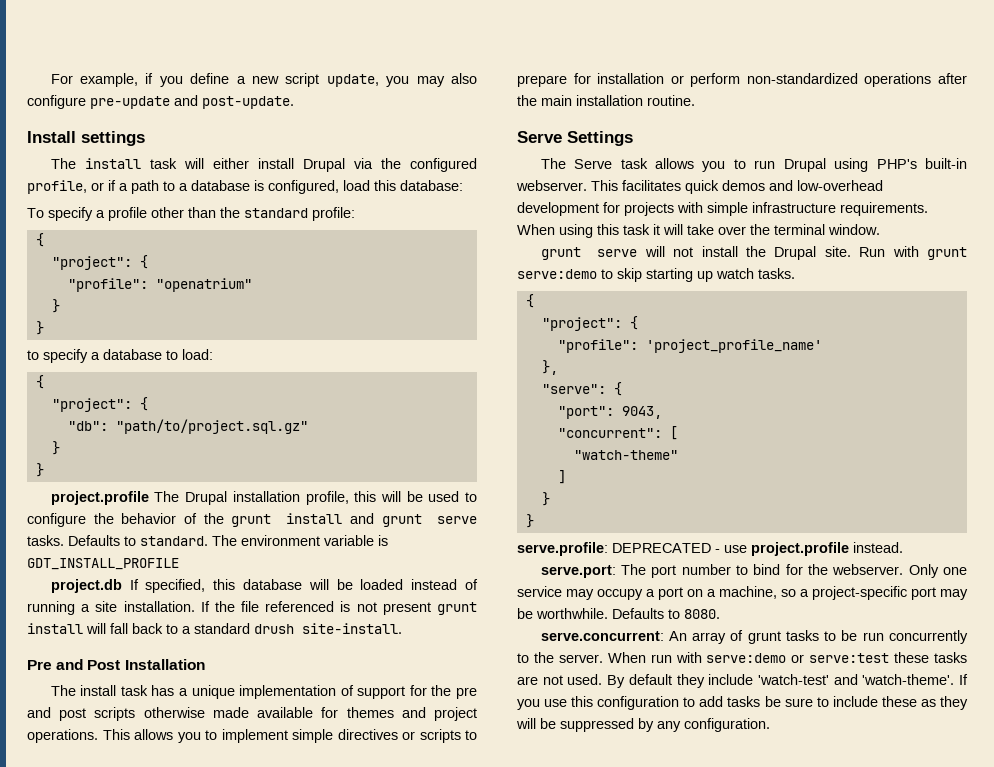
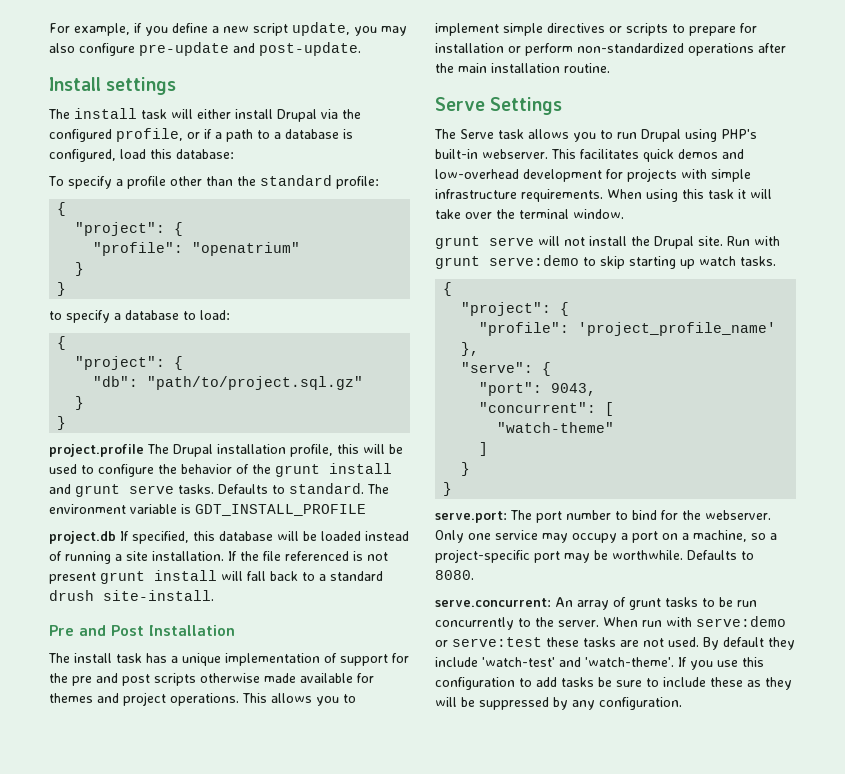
- serve.profile: DEPRECATED - use project.profile instead.

